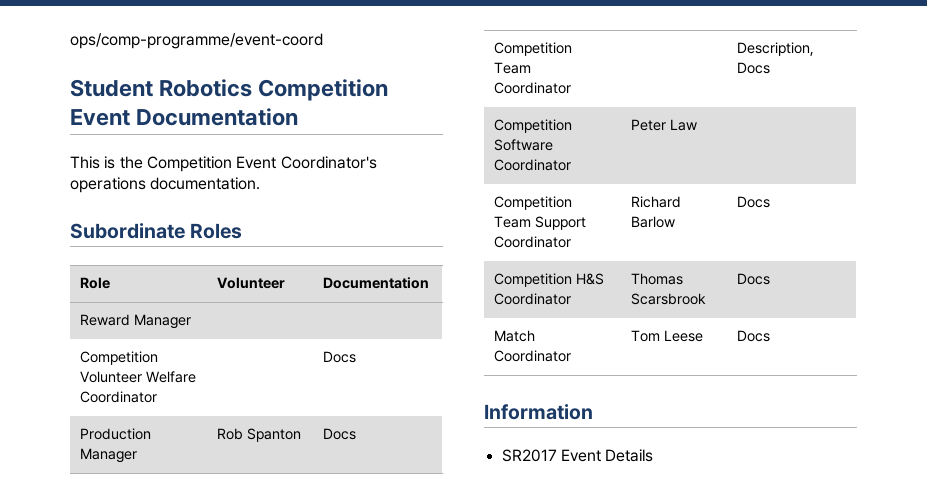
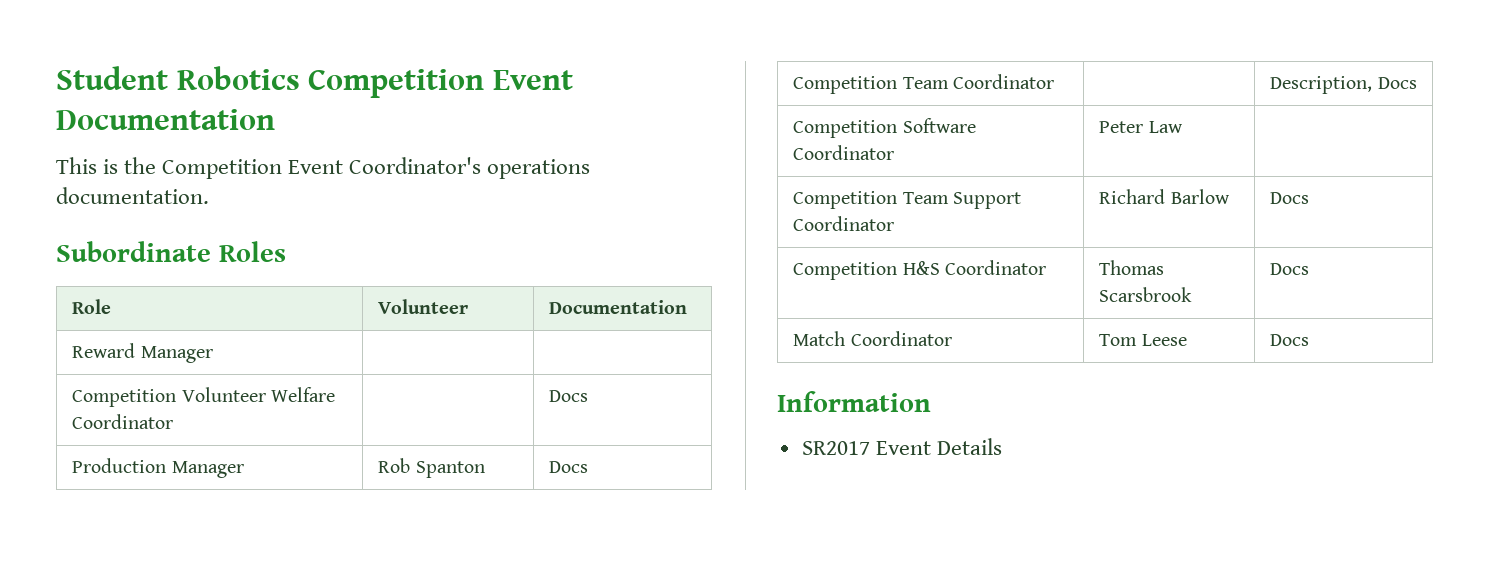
- ops/comp-programme/event-coord

